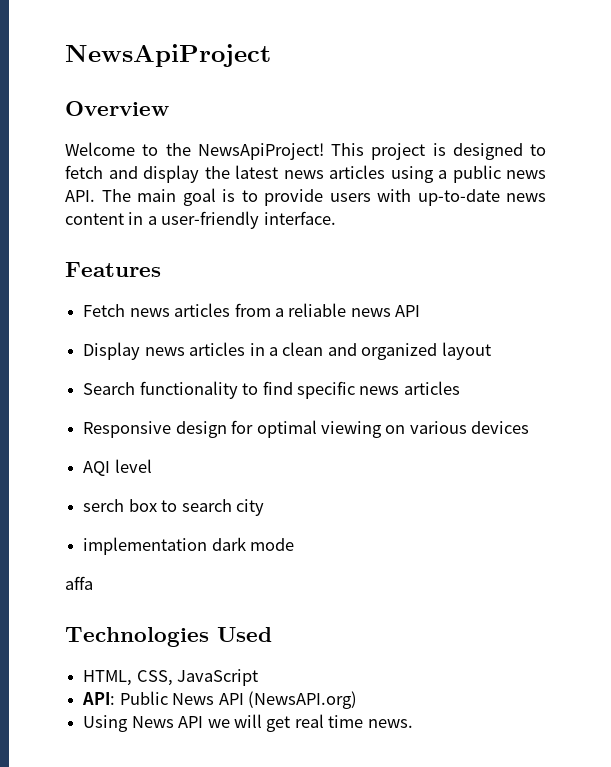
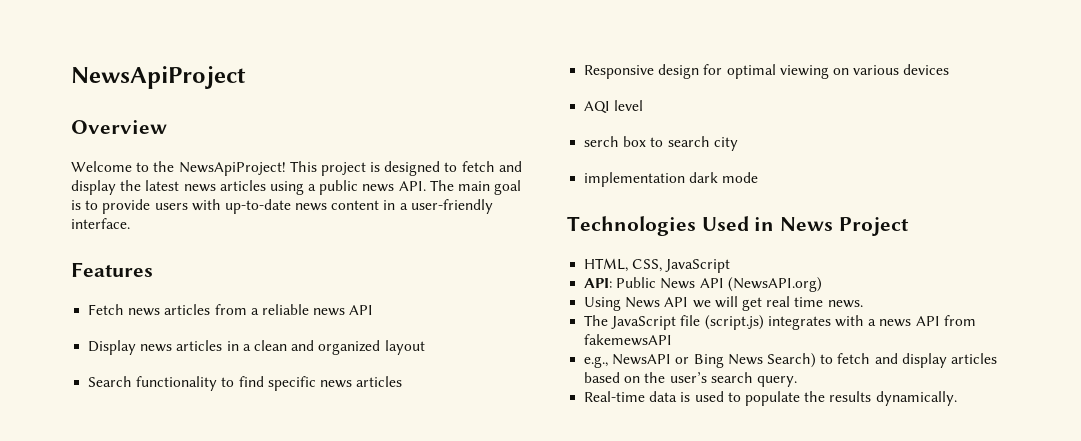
- affa
- Technologies Used
+ Technologies Used in News Project
+ The JavaScript file (script.js) integrates with a news API from fakemewsAPI
+ e.g., NewsAPI or Bing News Search) to fetch and display articles based on the user’s search query.
+ Real-time data is used to populate the results dynamically.

